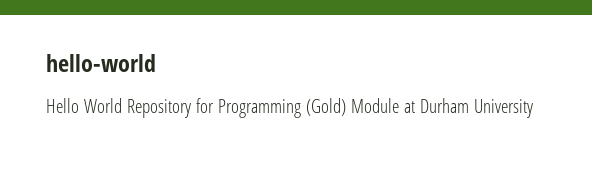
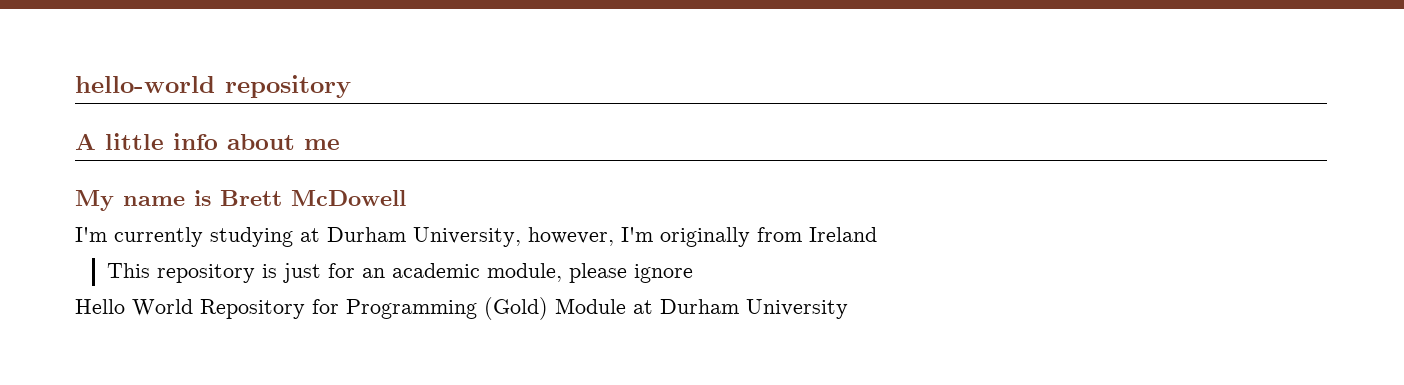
- hello-world
+ hello-world repository
+ A little info about me
+ My name is Brett McDowell
+ I'm currently studying at Durham University, however, I'm originally from Ireland
+ This repository is just for an academic module, please ignore

